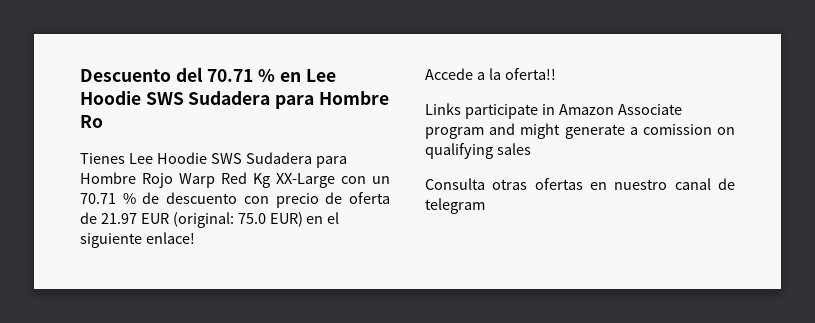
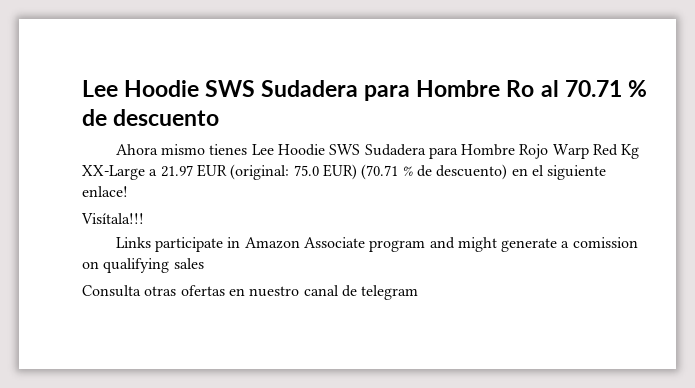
- Descuento del 70.71 % en Lee Hoodie SWS Sudadera para Hombre Ro
- Tienes Lee Hoodie SWS Sudadera para Hombre Rojo Warp Red Kg XX-Large con un 70.71 % de descuento con precio de oferta de 21.97 EUR (original: 75.0 EUR) en el siguiente enlace!
+ Lee Hoodie SWS Sudadera para Hombre Ro al 70.71 % de descuento
+ Ahora mismo tienes Lee Hoodie SWS Sudadera para Hombre Rojo Warp Red Kg XX-Large a 21.97 EUR (original: 75.0 EUR) (70.71 % de descuento) en el siguiente enlace!
- Accede a la oferta!!
+ Visítala!!!

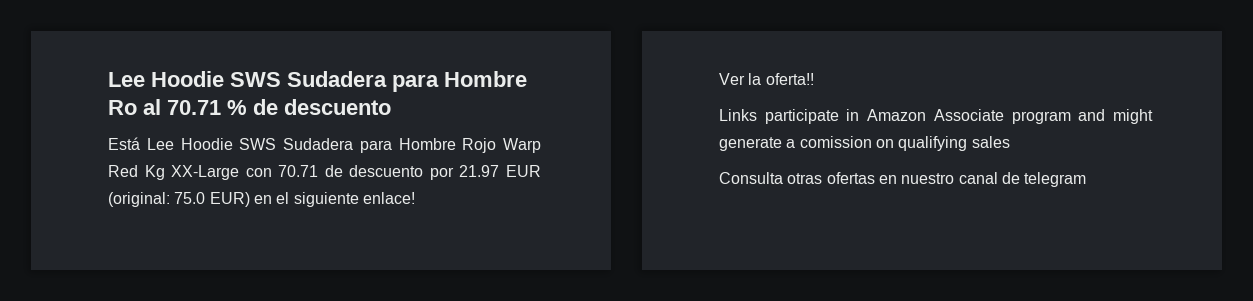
- Ahora mismo tienes Lee Hoodie SWS Sudadera para Hombre Rojo Warp Red Kg XX-Large a 21.97 EUR (original: 75.0 EUR) (70.71 % de descuento) en el siguiente enlace!
+ Está Lee Hoodie SWS Sudadera para Hombre Rojo Warp Red Kg XX-Large con 70.71 de descuento por 21.97 EUR (original: 75.0 EUR) en el siguiente enlace!
- Visítala!!!
+ Ver la oferta!!

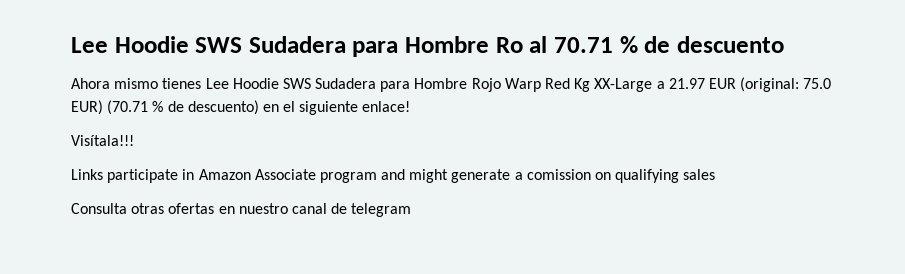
- Está Lee Hoodie SWS Sudadera para Hombre Rojo Warp Red Kg XX-Large con 70.71 de descuento por 21.97 EUR (original: 75.0 EUR) en el siguiente enlace!
+ Ahora mismo tienes Lee Hoodie SWS Sudadera para Hombre Rojo Warp Red Kg XX-Large a 21.97 EUR (original: 75.0 EUR) (70.71 % de descuento) en el siguiente enlace!
- Ver la oferta!!
+ Visítala!!!

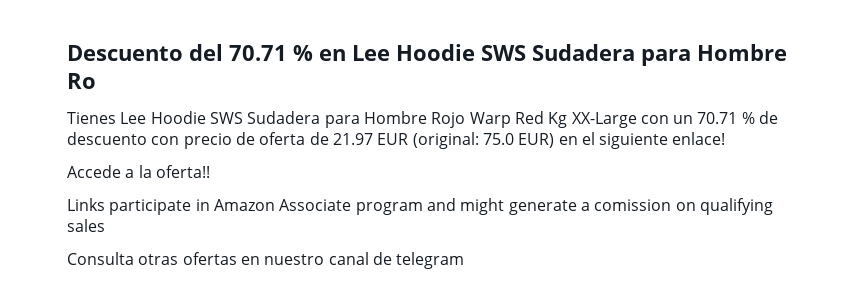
- Lee Hoodie SWS Sudadera para Hombre Ro al 70.71 % de descuento
- Ahora mismo tienes Lee Hoodie SWS Sudadera para Hombre Rojo Warp Red Kg XX-Large a 21.97 EUR (original: 75.0 EUR) (70.71 % de descuento) en el siguiente enlace!
+ Descuento del 70.71 % en Lee Hoodie SWS Sudadera para Hombre Ro
+ Tienes Lee Hoodie SWS Sudadera para Hombre Rojo Warp Red Kg XX-Large con un 70.71 % de descuento con precio de oferta de 21.97 EUR (original: 75.0 EUR) en el siguiente enlace!
- Visítala!!!
+ Accede a la oferta!!

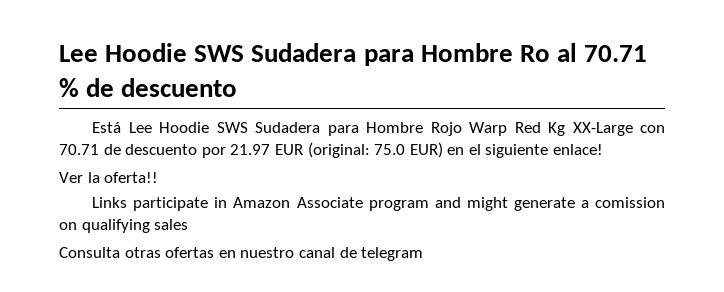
- Descuento del 70.71 % en Lee Hoodie SWS Sudadera para Hombre Ro
- Tienes Lee Hoodie SWS Sudadera para Hombre Rojo Warp Red Kg XX-Large con un 70.71 % de descuento con precio de oferta de 21.97 EUR (original: 75.0 EUR) en el siguiente enlace!
+ Lee Hoodie SWS Sudadera para Hombre Ro al 70.71 % de descuento
+ Está Lee Hoodie SWS Sudadera para Hombre Rojo Warp Red Kg XX-Large con 70.71 de descuento por 21.97 EUR (original: 75.0 EUR) en el siguiente enlace!
- Accede a la oferta!!
+ Ver la oferta!!

